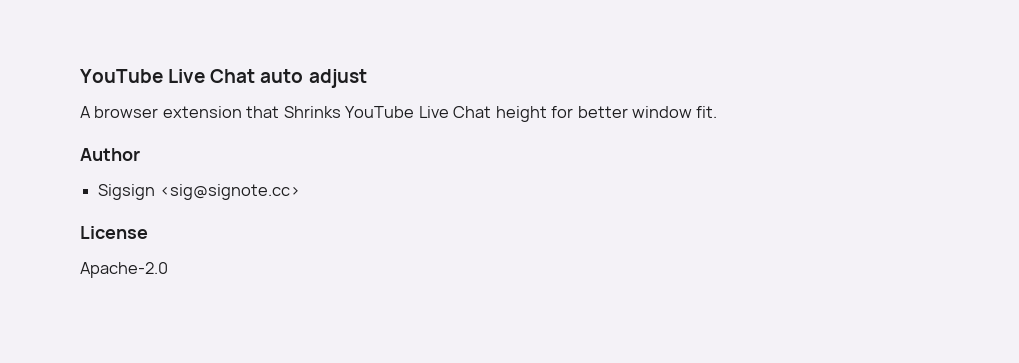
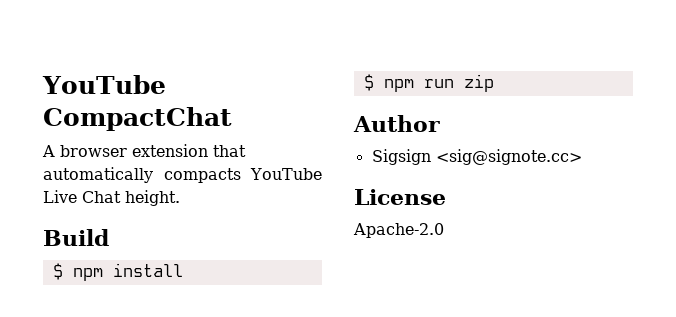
- YouTube Live Chat auto adjust
+ YouTube CompactChat
- A browser extension that Shrinks YouTube Live Chat height for better window fit.
+ A browser extension that automatically compacts YouTube Live Chat height.
+ Build
+ $ npm install
+ $ npm run zip

